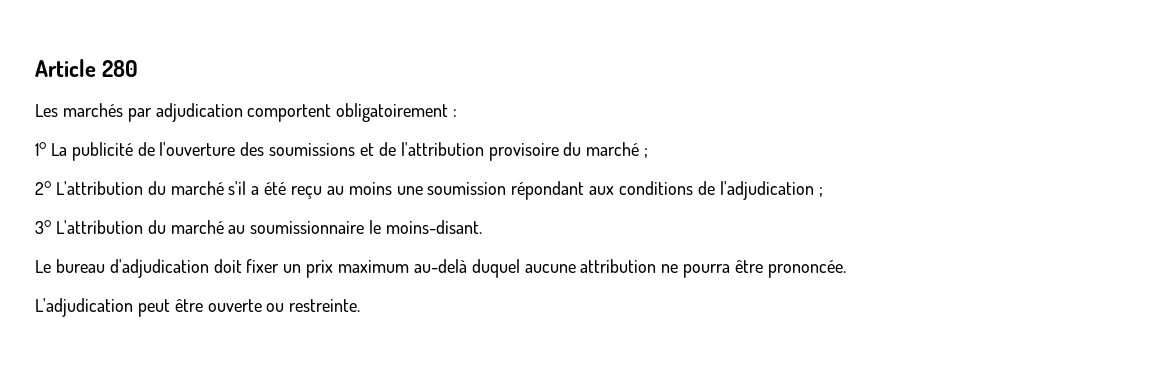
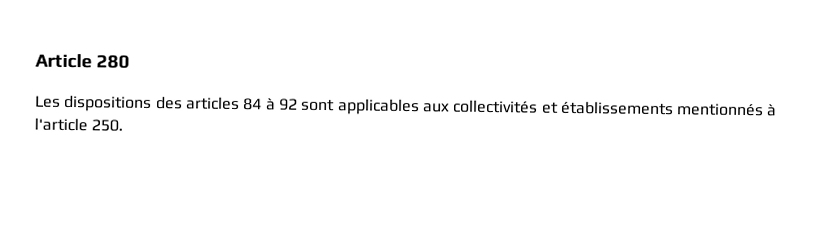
- Les marchés par adjudication comportent obligatoirement :
- 1° La publicité de l'ouverture des soumissions et de l'attribution provisoire du marché ;
- 2° L'attribution du marché s'il a été reçu au moins une soumission répondant aux conditions de l'adjudication ;
- 3° L'attribution du marché au soumissionnaire le moins-disant.
- Le bureau d'adjudication doit fixer un prix maximum au-delà duquel aucune attribution ne pourra être prononcée.
- L'adjudication peut être ouverte ou restreinte.
+ Les dispositions des articles 84 à 92 sont applicables aux collectivités et établissements mentionnés à l'article 250.

